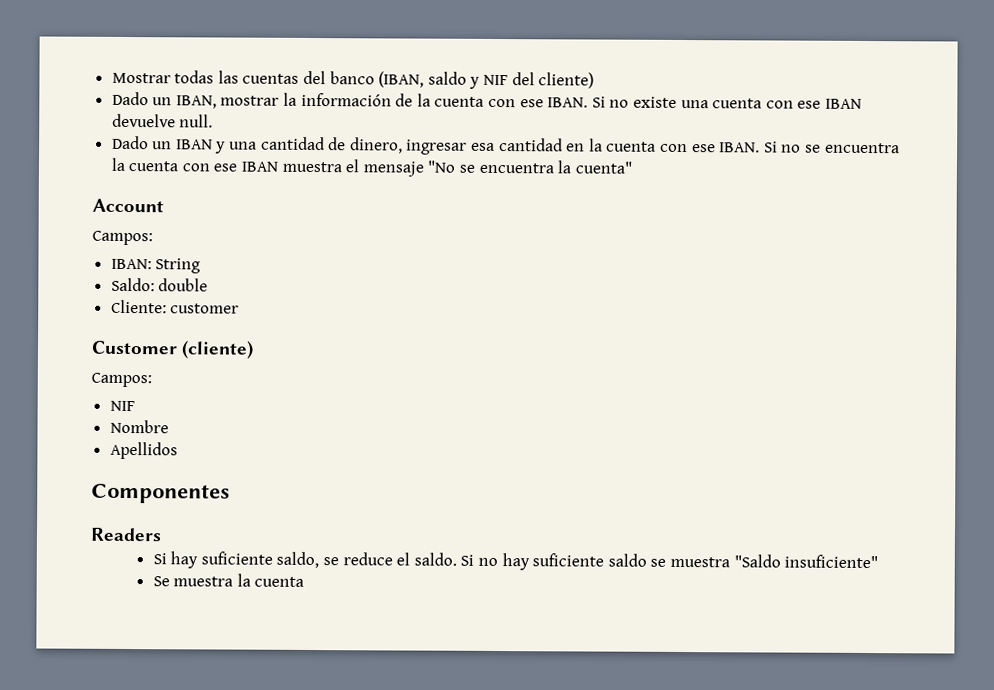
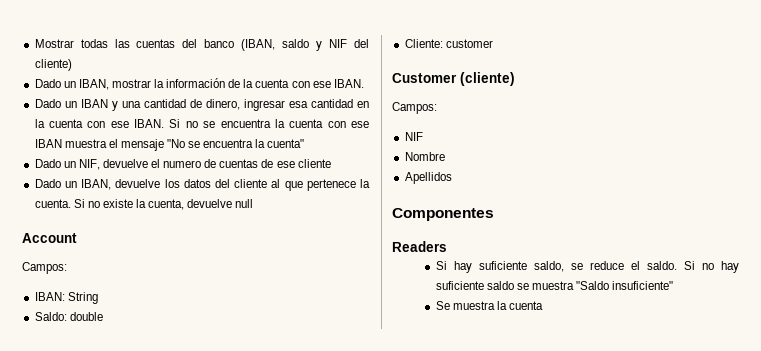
- Si no existe una cuenta con ese IBAN devuelve null.
+ Dado un NIF, devuelve el numero de cuentas de ese cliente
+ Dado un IBAN, devuelve los datos del cliente al que pertenece la cuenta. Si no existe la cuenta, devuelve null

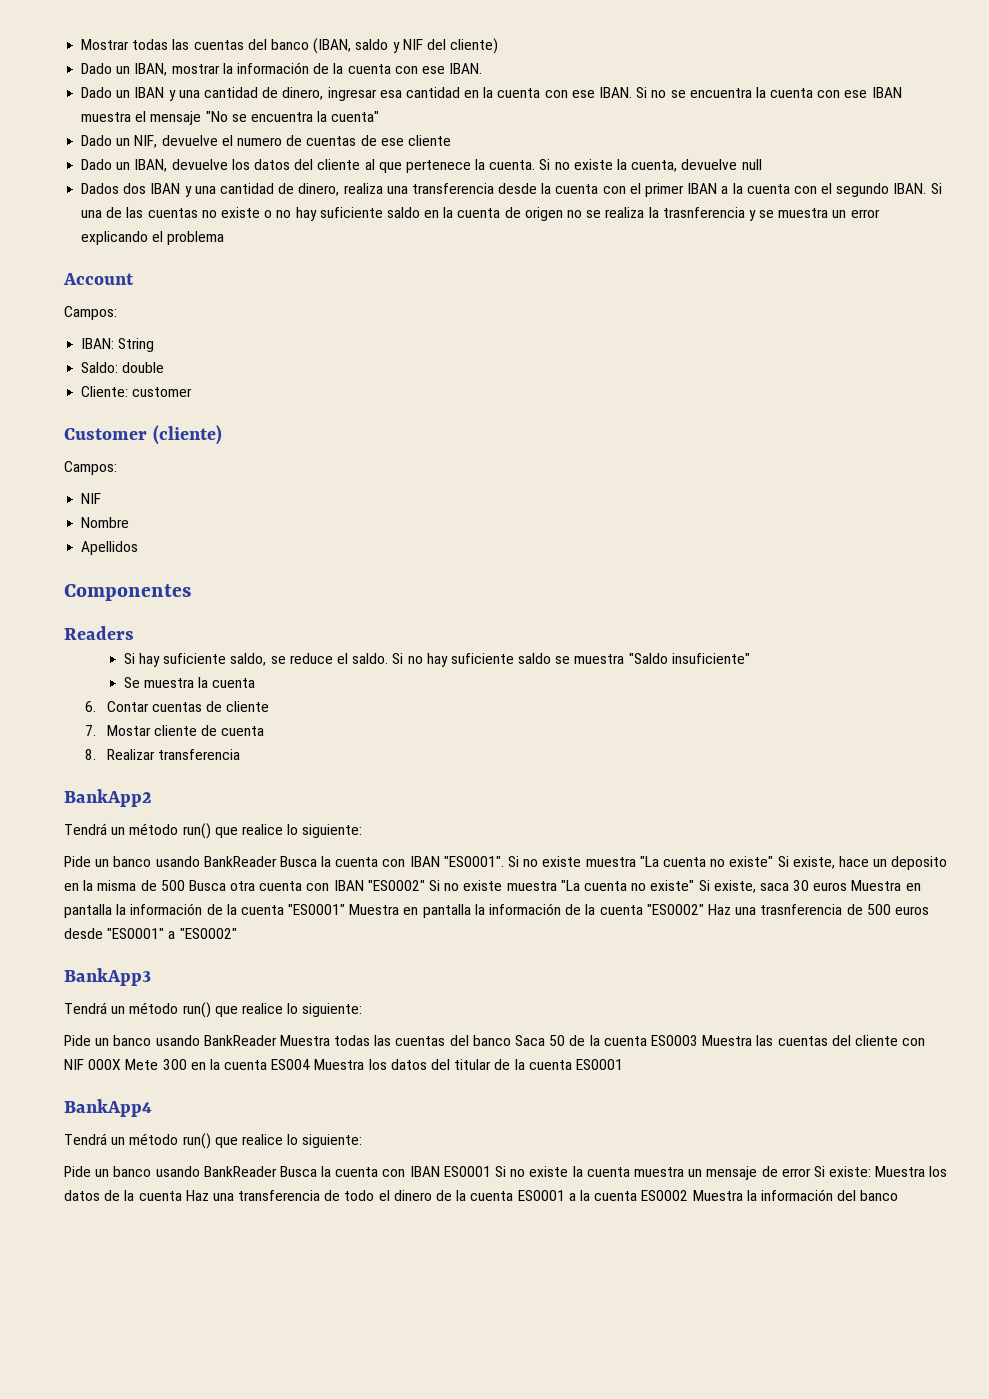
+ Dados dos IBAN y una cantidad de dinero, realiza una transferencia desde la cuenta con el primer IBAN a la cuenta con el segundo IBAN. Si una de las cuentas no existe o no hay suficiente saldo en la cuenta de origen no se realiza la trasnferencia y se muestra un error explicando el problema
+ 6. Contar cuentas de cliente
+ 7. Mostar cliente de cuenta
+ 8. Realizar transferencia
+ BankApp2
+ Tendrá un método run() que realice lo siguiente:
+ Pide un banco usando BankReader Busca la cuenta con IBAN "ES0001". Si no existe muestra "La cuenta no existe" Si existe, hace un deposito en la misma de 500 Busca otra cuenta con IBAN "ES0002" Si no existe muestra "La cuenta no existe" Si existe, saca 30 euros Muestra en pantalla la información de la cuenta "ES0001" Muestra en pantalla la información de la cuenta "ES0002" Haz una trasnferencia de 500 euros desde "ES0001" a "ES0002"
+ BankApp3
+ Tendrá un método run() que realice lo siguiente:
+ Pide un banco usando BankReader Muestra todas las cuentas del banco Saca 50 de la cuenta ES0003 Muestra las cuentas del cliente con NIF 000X Mete 300 en la cuenta ES004 Muestra los datos del titular de la cuenta ES0001
+ BankApp4
+ Tendrá un método run() que realice lo siguiente:
+ Pide un banco usando BankReader Busca la cuenta con IBAN ES0001 Si no existe la cuenta muestra un mensaje de error Si existe: Muestra los datos de la cuenta Haz una transferencia de todo el dinero de la cuenta ES0001 a la cuenta ES0002 Muestra la información del banco

